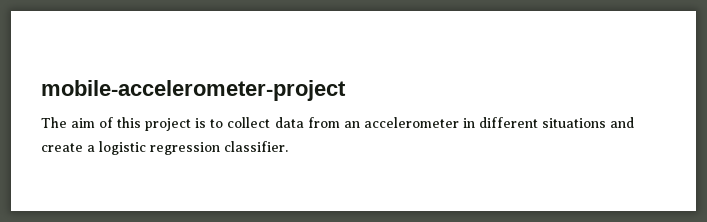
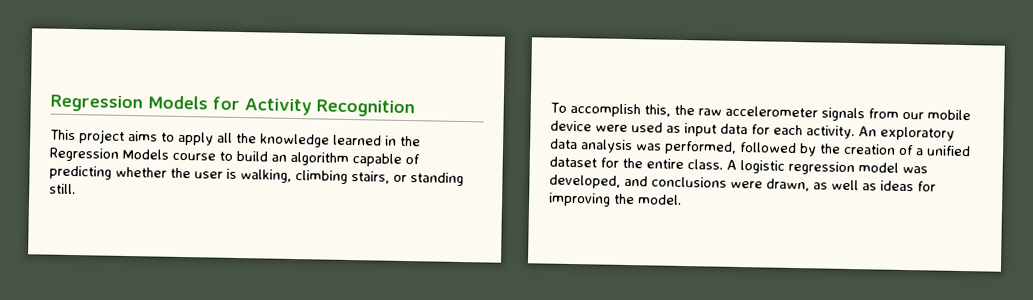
- mobile-accelerometer-project
- The aim of this project is to collect data from an accelerometer in different situations and create a logistic regression classifier.
+ Regression Models for Activity Recognition
+ This project aims to apply all the knowledge learned in the Regression Models course to build an algorithm capable of predicting whether the user is walking, climbing stairs, or standing still.
+ To accomplish this, the raw accelerometer signals from our mobile device were used as input data for each activity. An exploratory data analysis was performed, followed by the creation of a unified dataset for the entire class. A logistic regression model was developed, and conclusions were drawn, as well as ideas for improving the model.

